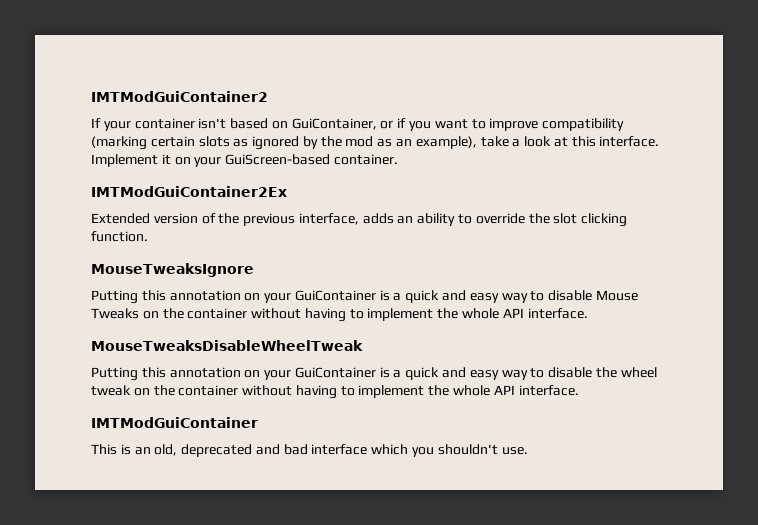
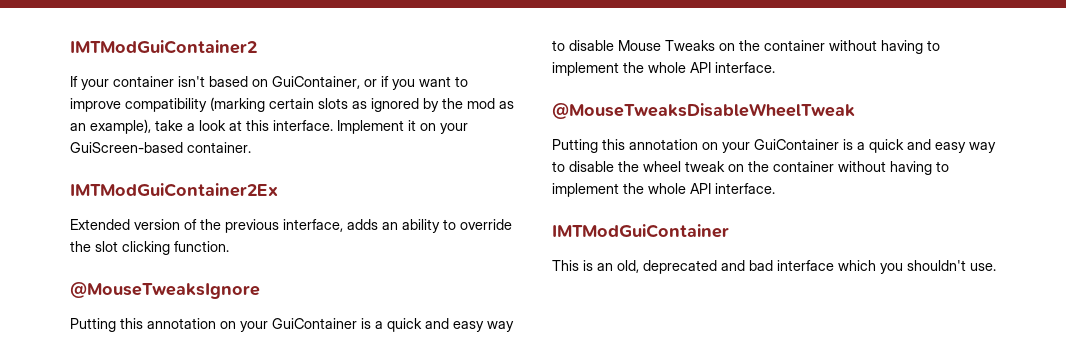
- MouseTweaksIgnore
+ @MouseTweaksIgnore
- MouseTweaksDisableWheelTweak
+ @MouseTweaksDisableWheelTweak

